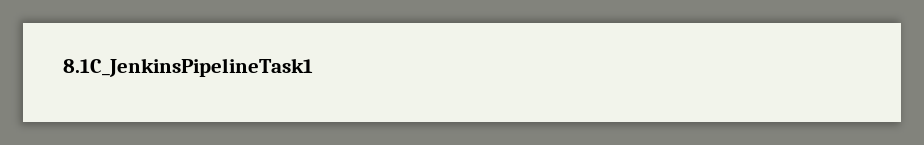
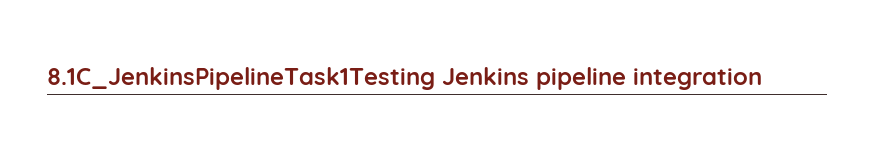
- 8.1C_JenkinsPipelineTask1
+ 8.1C_JenkinsPipelineTask1Testing Jenkins pipeline integration

